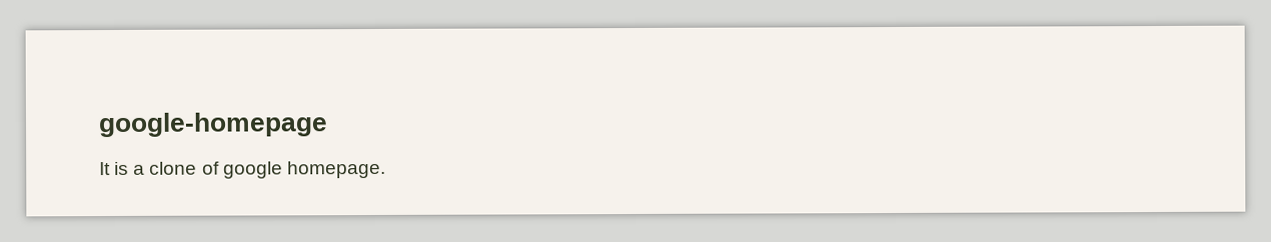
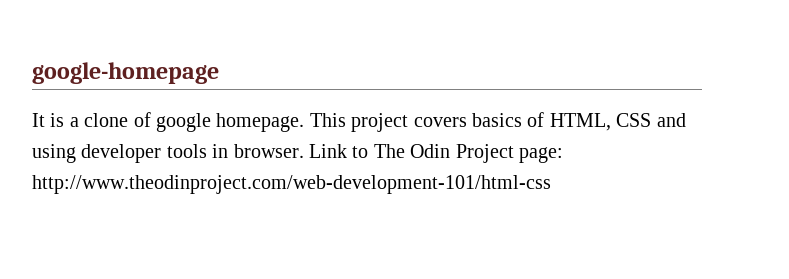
+ This project covers basics of HTML, CSS and using developer tools in browser. Link to The Odin Project page: http://www.theodinproject.com/web-development-101/html-css

